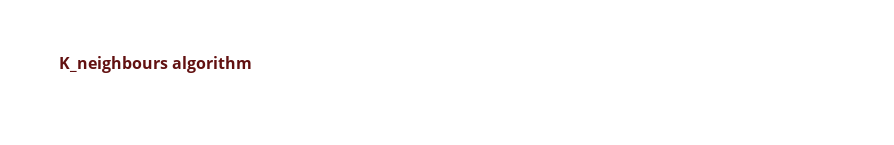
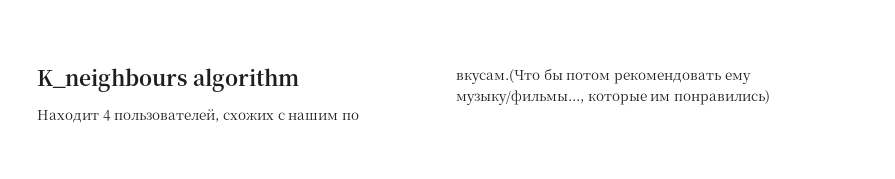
+ Находит 4 пользователей, схожих с нашим по вкусам.(Что бы потом рекомендовать ему музыку/фильмы..., которые им понравились)

